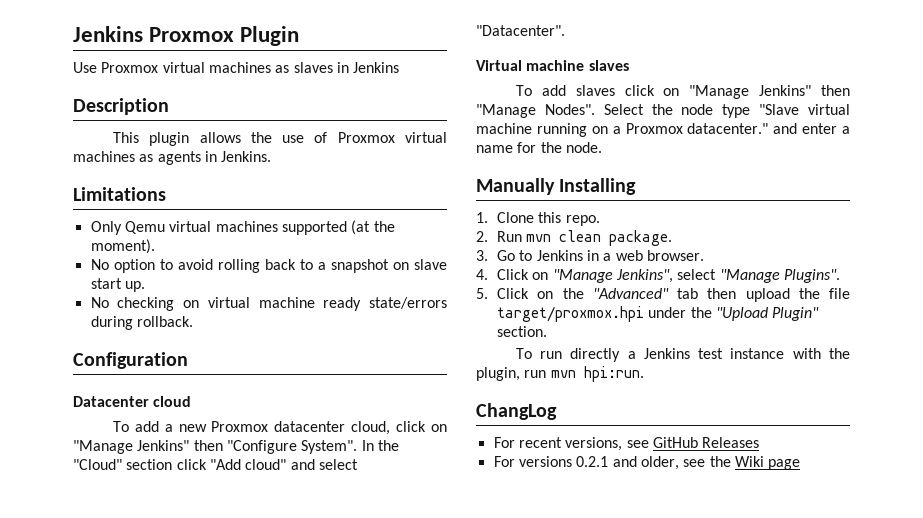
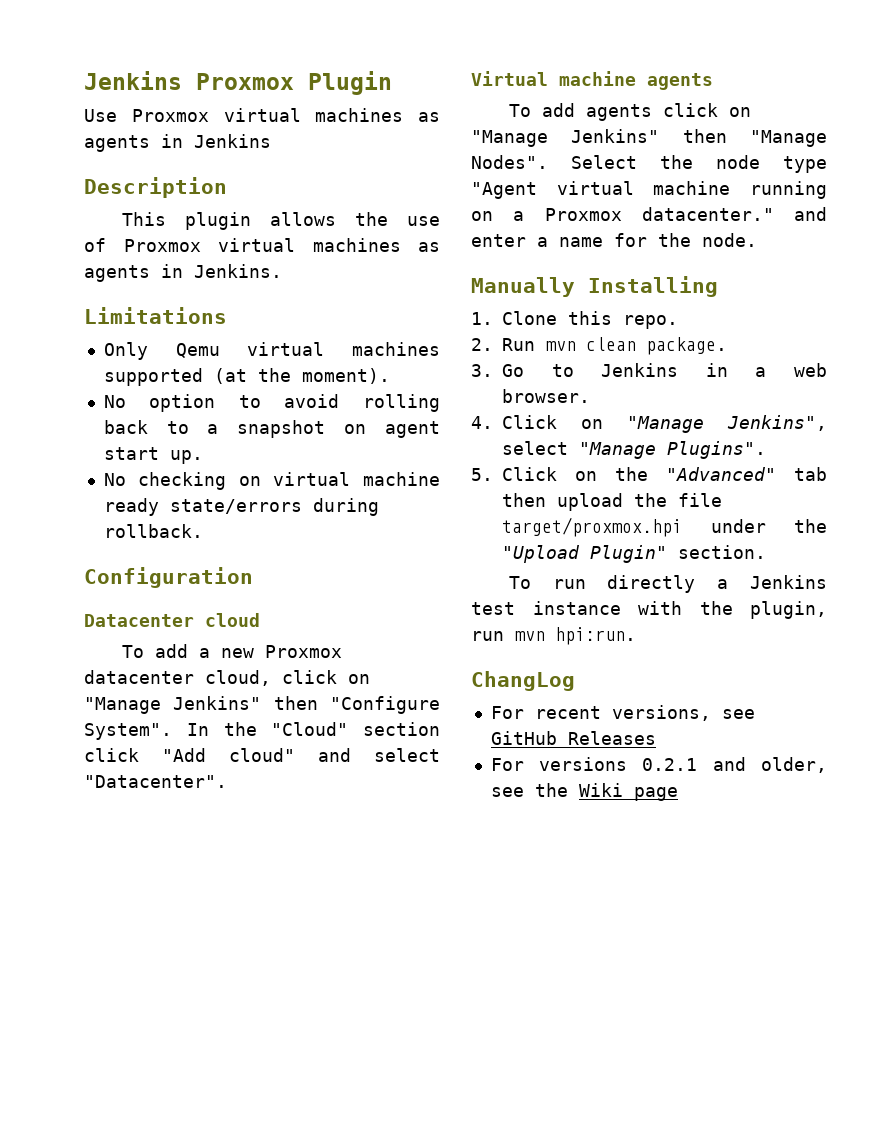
- Use Proxmox virtual machines as slaves in Jenkins
+ Use Proxmox virtual machines as agents in Jenkins
- No option to avoid rolling back to a snapshot on slave start up.
+ No option to avoid rolling back to a snapshot on agent start up.
- Virtual machine slaves
- To add slaves click on "Manage Jenkins" then "Manage Nodes".
+ Virtual machine agents
+ To add agents click on "Manage Jenkins" then "Manage Nodes".
- Select the node type "Slave virtual machine running on a Proxmox datacenter." and enter a name for the node.
+ Select the node type "Agent virtual machine running on a Proxmox datacenter." and enter a name for the node.

